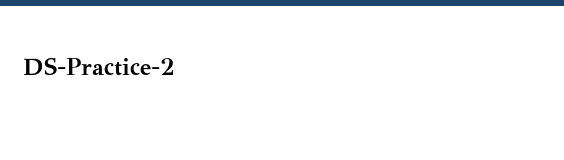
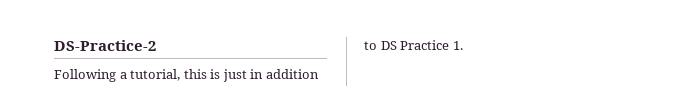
+ Following a tutorial, this is just in addition to DS Practice 1.

